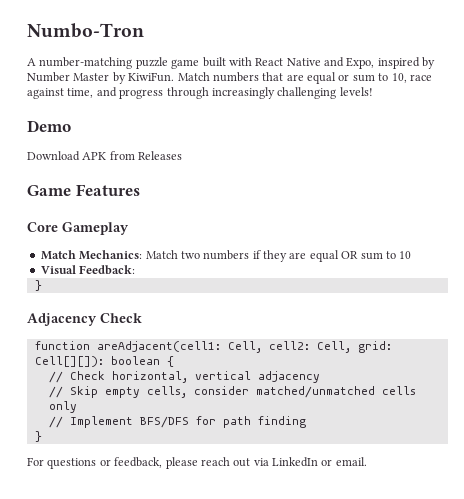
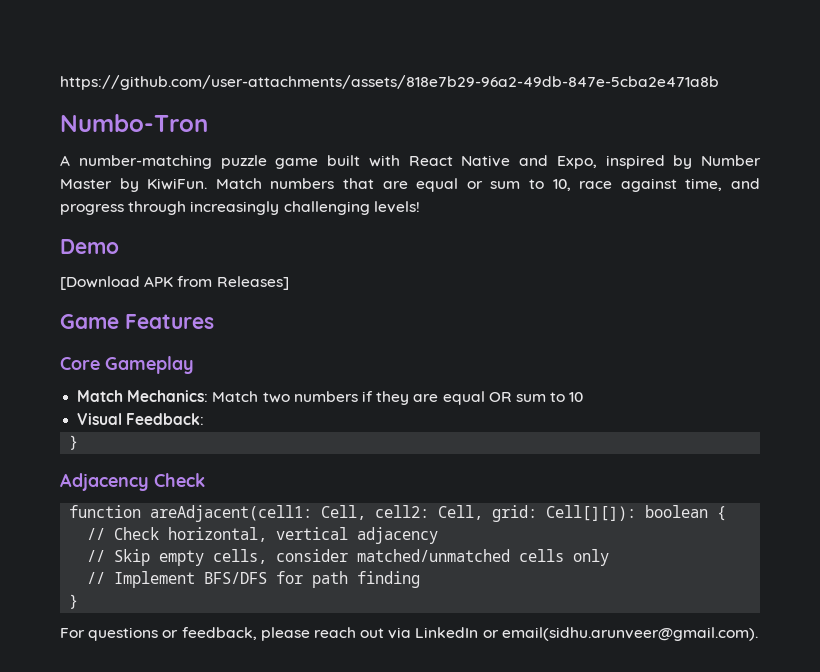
+ https://github.com/user-attachments/assets/818e7b29-96a2-49db-847e-5cba2e471a8b
- Download APK from Releases
+ [Download APK from Releases]
- For questions or feedback, please reach out via LinkedIn or email.
+ For questions or feedback, please reach out via LinkedIn or email(sidhu.arunveer@gmail.com).

